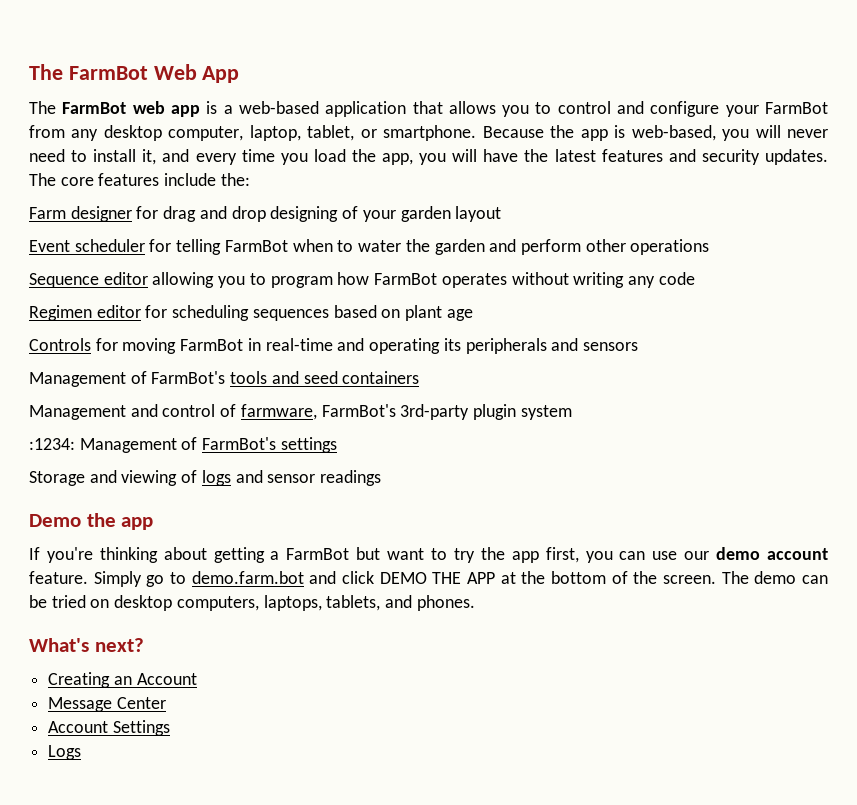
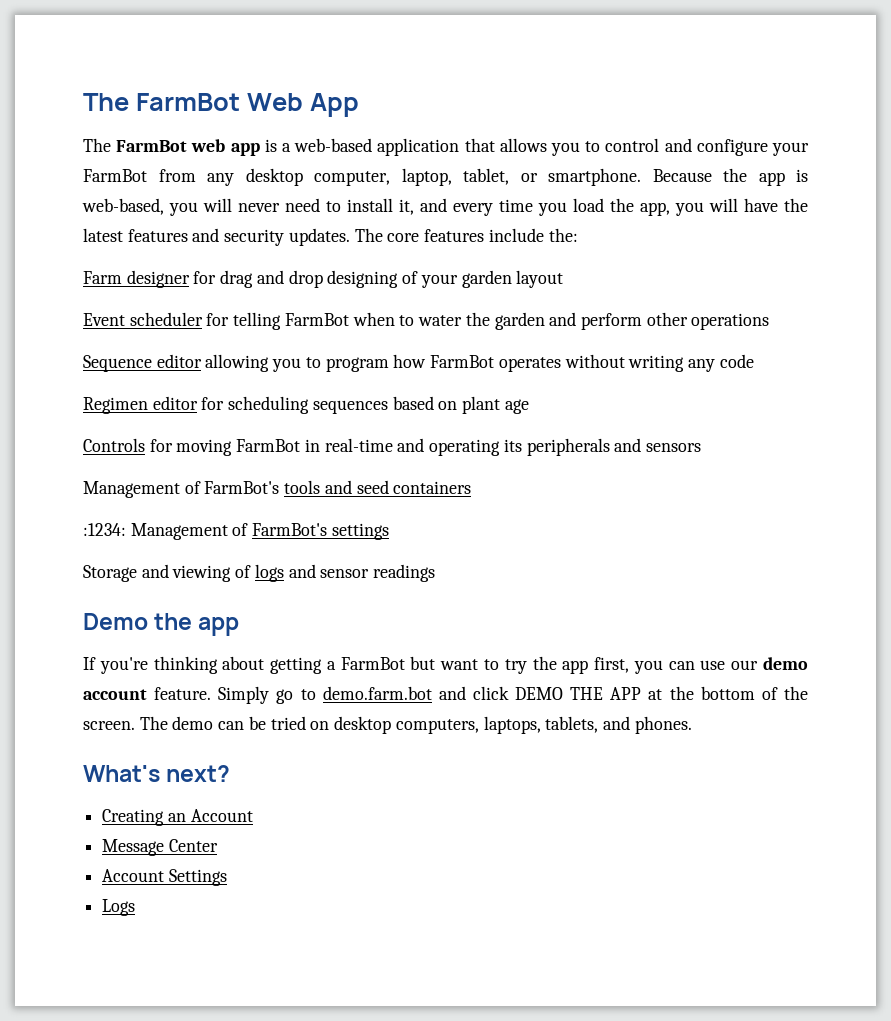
- Management and control of farmware, FarmBot's 3rd-party plugin system

